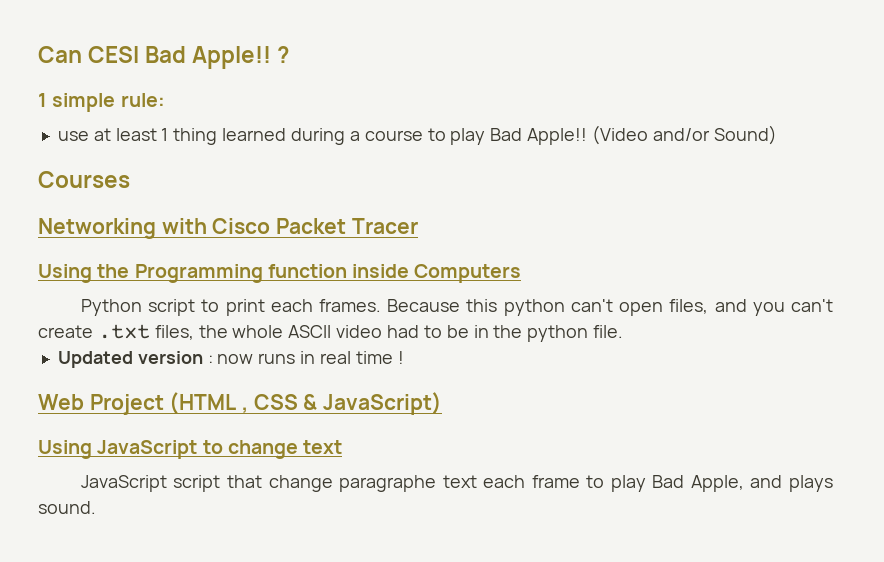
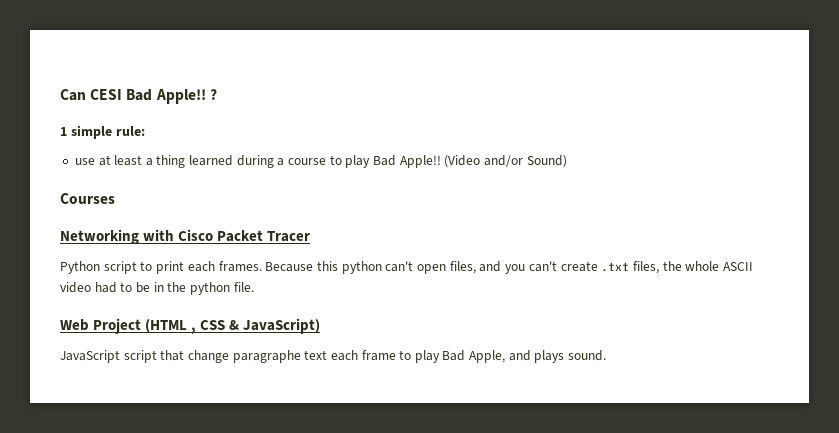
- use at least 1 thing learned during a course to play Bad Apple!!
+ use at least a thing learned during a course to play Bad Apple!!
- Using the Programming function inside Computers
- Updated version : now runs in real time !
- Using JavaScript to change text

